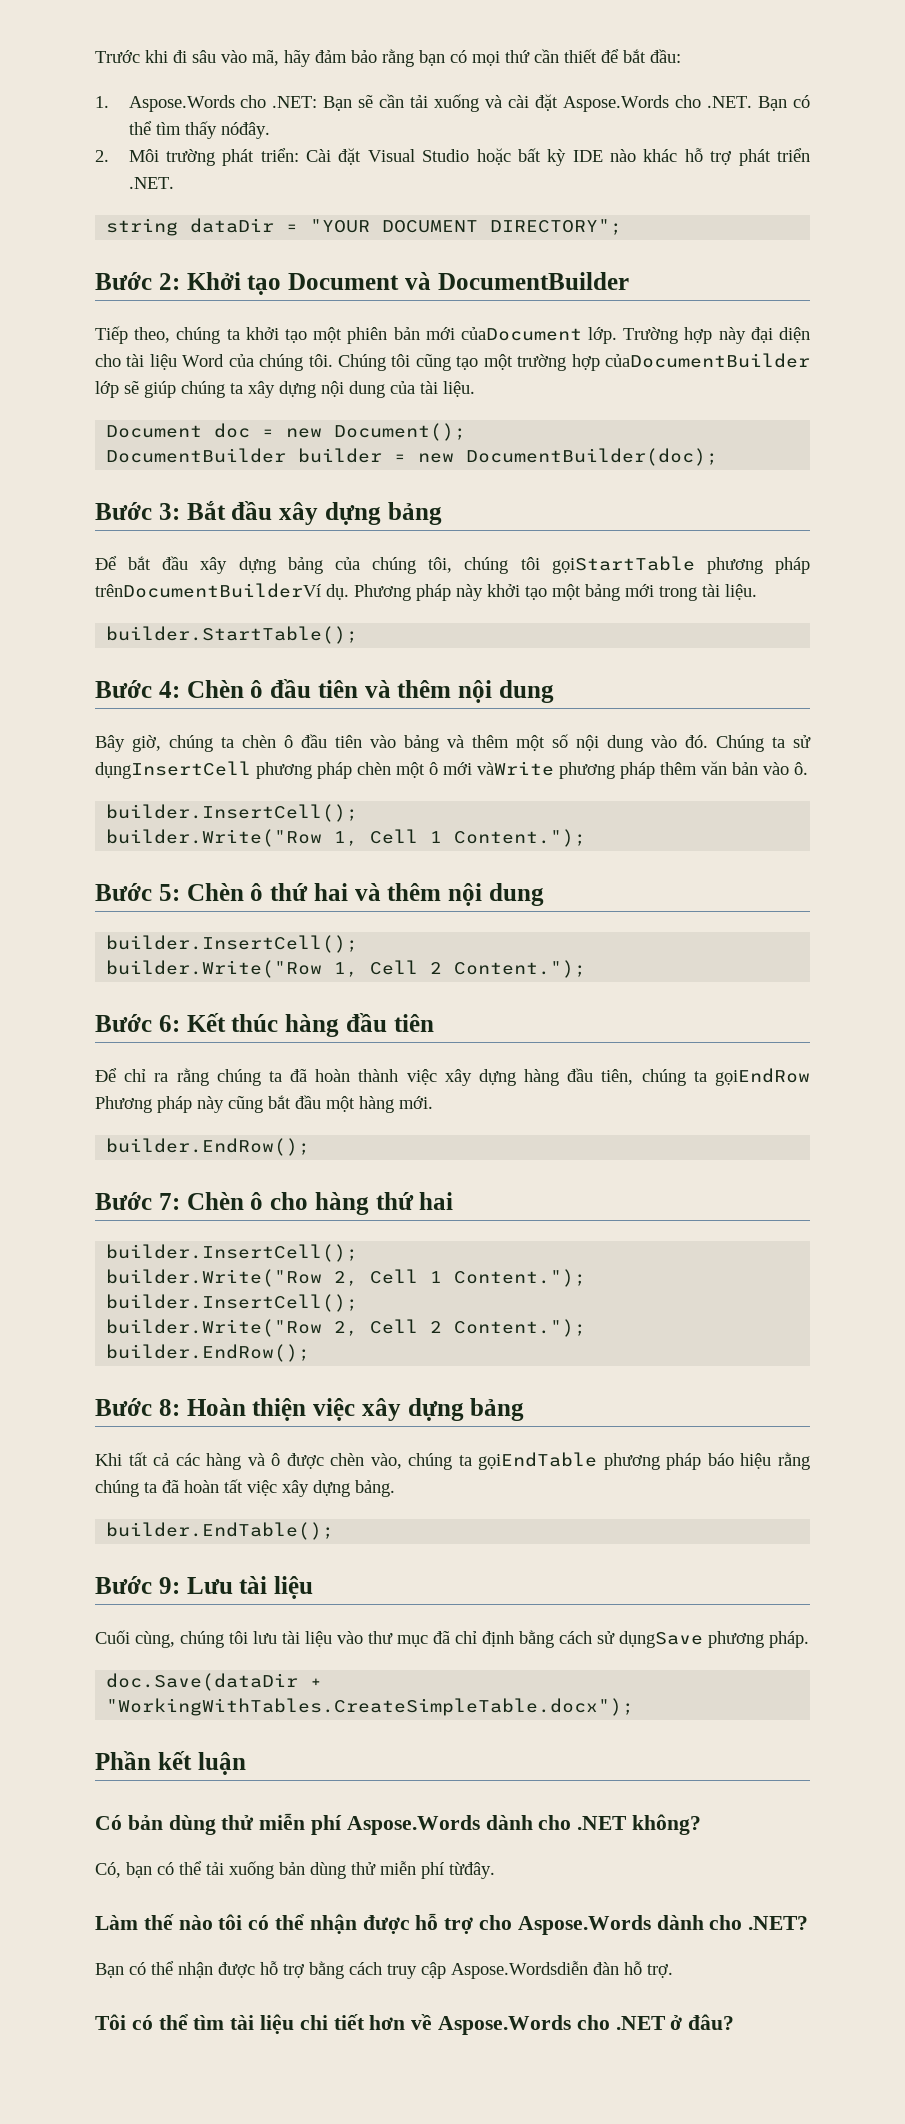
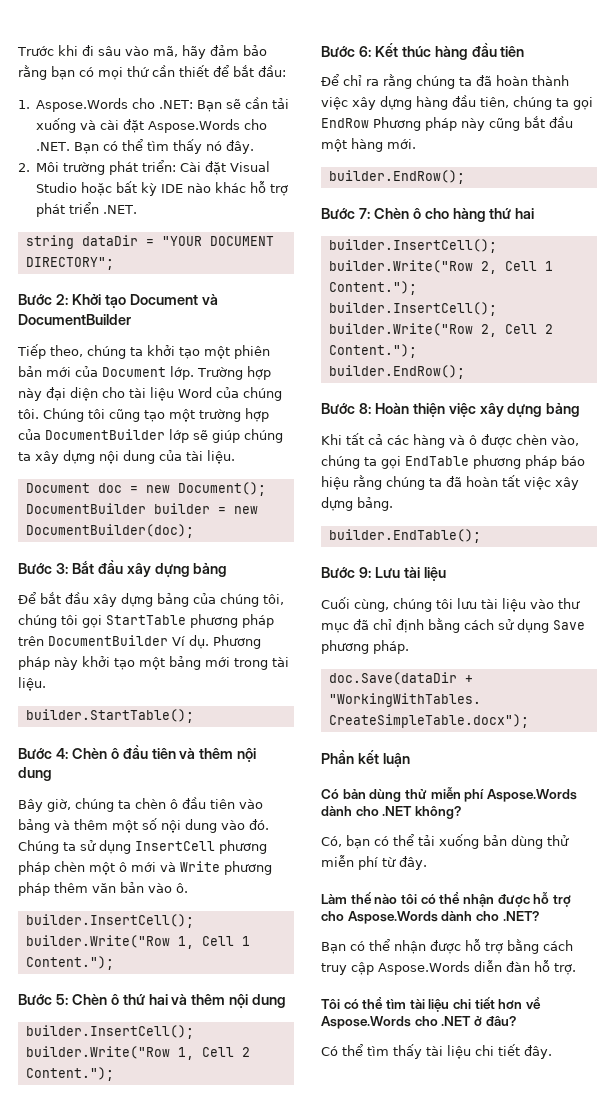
- 1. Aspose.Words cho .NET: Bạn sẽ cần tải xuống và cài đặt Aspose.Words cho .NET. Bạn có thể tìm thấy nóđây.
+ 1. Aspose.Words cho .NET: Bạn sẽ cần tải xuống và cài đặt Aspose.Words cho .NET. Bạn có thể tìm thấy nó đây.
- Tiếp theo, chúng ta khởi tạo một phiên bản mới củaDocument lớp.
+ Tiếp theo, chúng ta khởi tạo một phiên bản mới của Document lớp.
- Chúng tôi cũng tạo một trường hợp củaDocumentBuilder lớp sẽ giúp chúng ta xây dựng nội dung của tài liệu.
+ Chúng tôi cũng tạo một trường hợp của DocumentBuilder lớp sẽ giúp chúng ta xây dựng nội dung của tài liệu.
- Để bắt đầu xây dựng bảng của chúng tôi, chúng tôi gọiStartTable phương pháp trênDocumentBuilderVí dụ.
+ Để bắt đầu xây dựng bảng của chúng tôi, chúng tôi gọi StartTable phương pháp trên DocumentBuilder Ví dụ.
- Chúng ta sử dụngInsertCell phương pháp chèn một ô mới vàWrite phương pháp thêm văn bản vào ô.
+ Chúng ta sử dụng InsertCell phương pháp chèn một ô mới và Write phương pháp thêm văn bản vào ô.
- Để chỉ ra rằng chúng ta đã hoàn thành việc xây dựng hàng đầu tiên, chúng ta gọiEndRow Phương pháp này cũng bắt đầu một hàng mới.
+ Để chỉ ra rằng chúng ta đã hoàn thành việc xây dựng hàng đầu tiên, chúng ta gọi EndRow Phương pháp này cũng bắt đầu một hàng mới.
- Khi tất cả các hàng và ô được chèn vào, chúng ta gọiEndTable phương pháp báo hiệu rằng chúng ta đã hoàn tất việc xây dựng bảng.
+ Khi tất cả các hàng và ô được chèn vào, chúng ta gọi EndTable phương pháp báo hiệu rằng chúng ta đã hoàn tất việc xây dựng bảng.
- Cuối cùng, chúng tôi lưu tài liệu vào thư mục đã chỉ định bằng cách sử dụngSave phương pháp.
+ Cuối cùng, chúng tôi lưu tài liệu vào thư mục đã chỉ định bằng cách sử dụng Save phương pháp.
- Có, bạn có thể tải xuống bản dùng thử miễn phí từđây.
+ Có, bạn có thể tải xuống bản dùng thử miễn phí từ đây.
- Bạn có thể nhận được hỗ trợ bằng cách truy cập Aspose.Wordsdiễn đàn hỗ trợ.
+ Bạn có thể nhận được hỗ trợ bằng cách truy cập Aspose.Words diễn đàn hỗ trợ.
+ Có thể tìm thấy tài liệu chi tiết đây.

